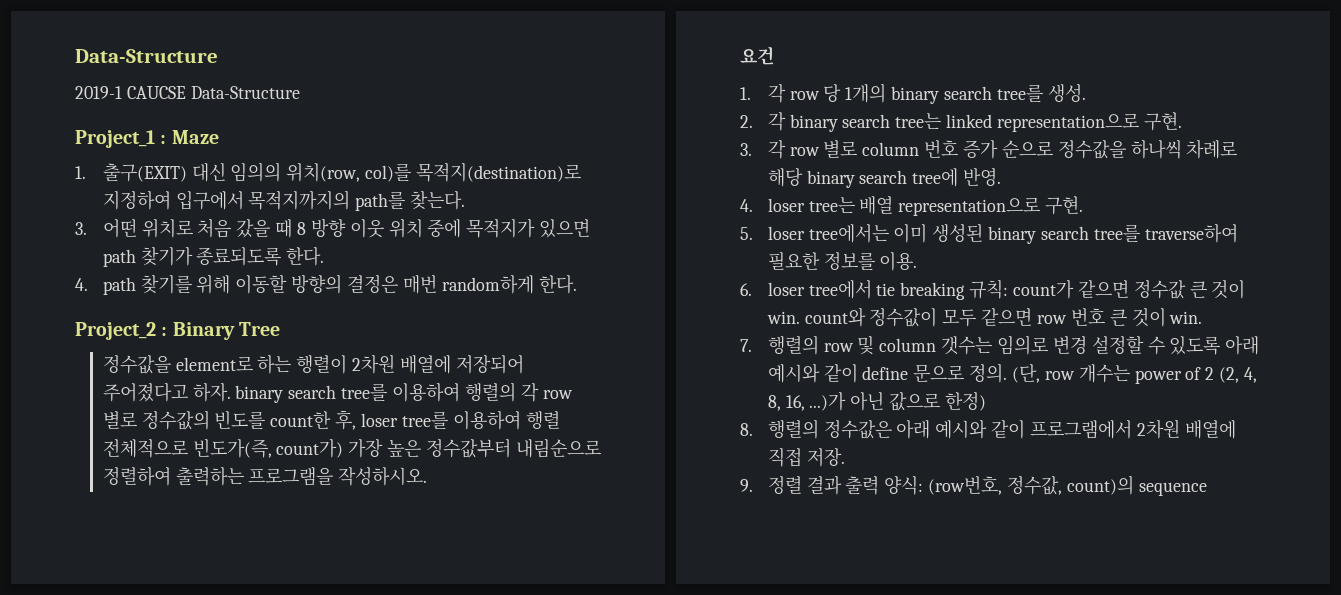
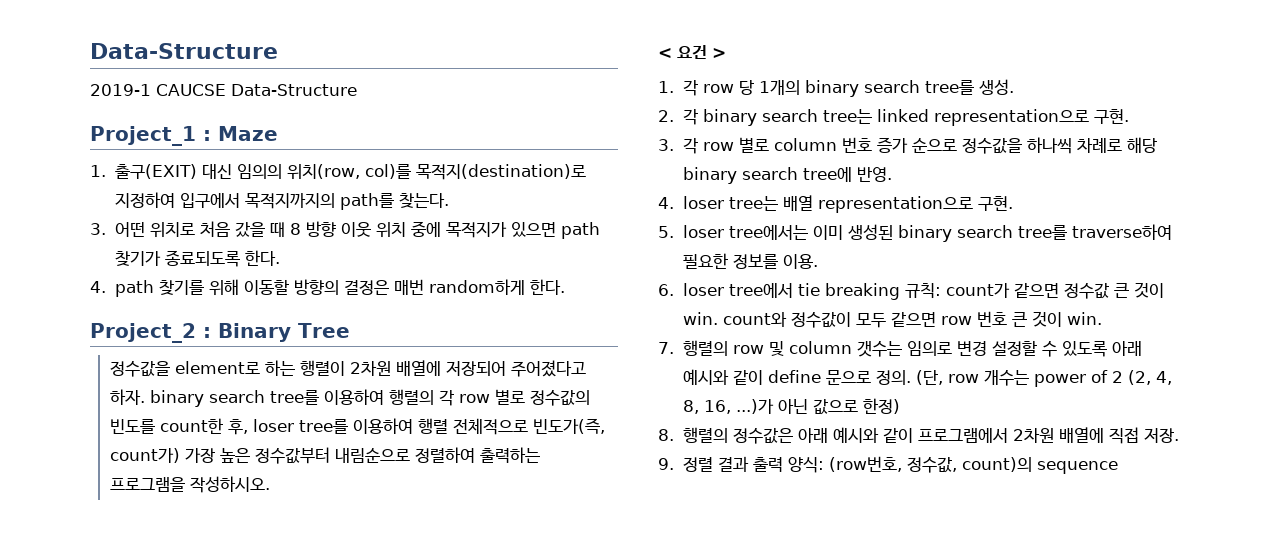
- 요건
+ < 요건 >

